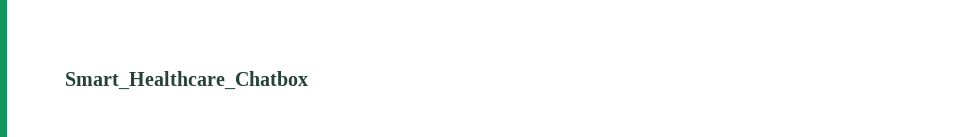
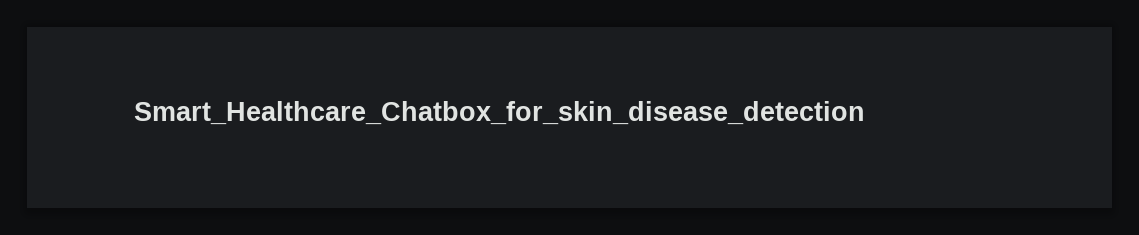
- Smart_Healthcare_Chatbox
+ Smart_Healthcare_Chatbox_for_skin_disease_detection

